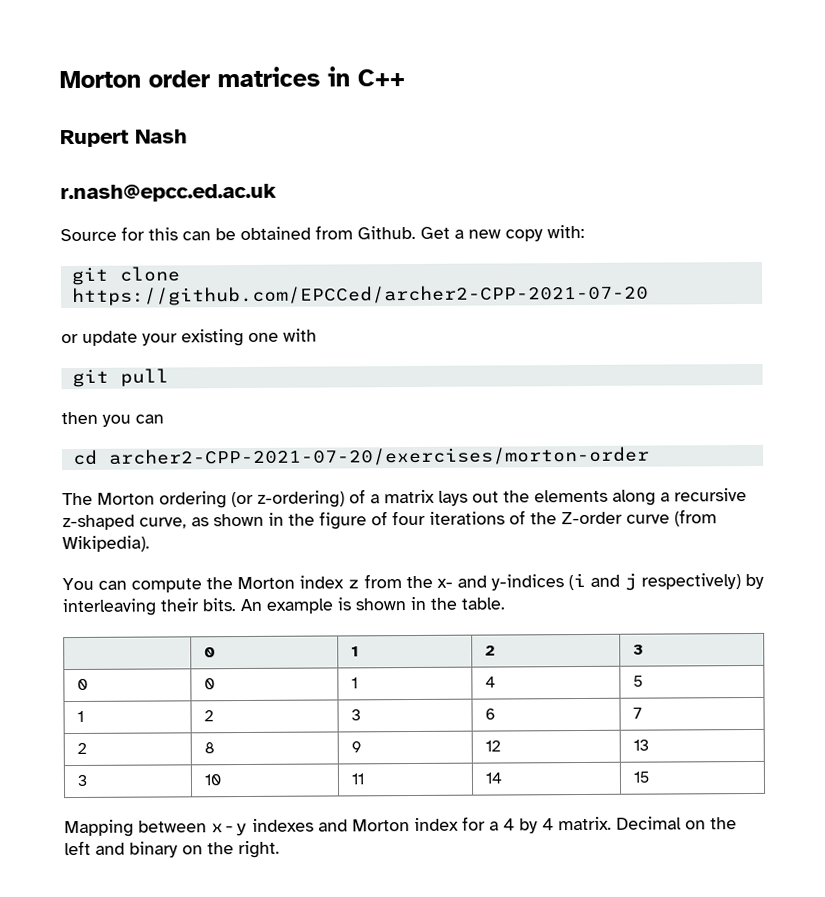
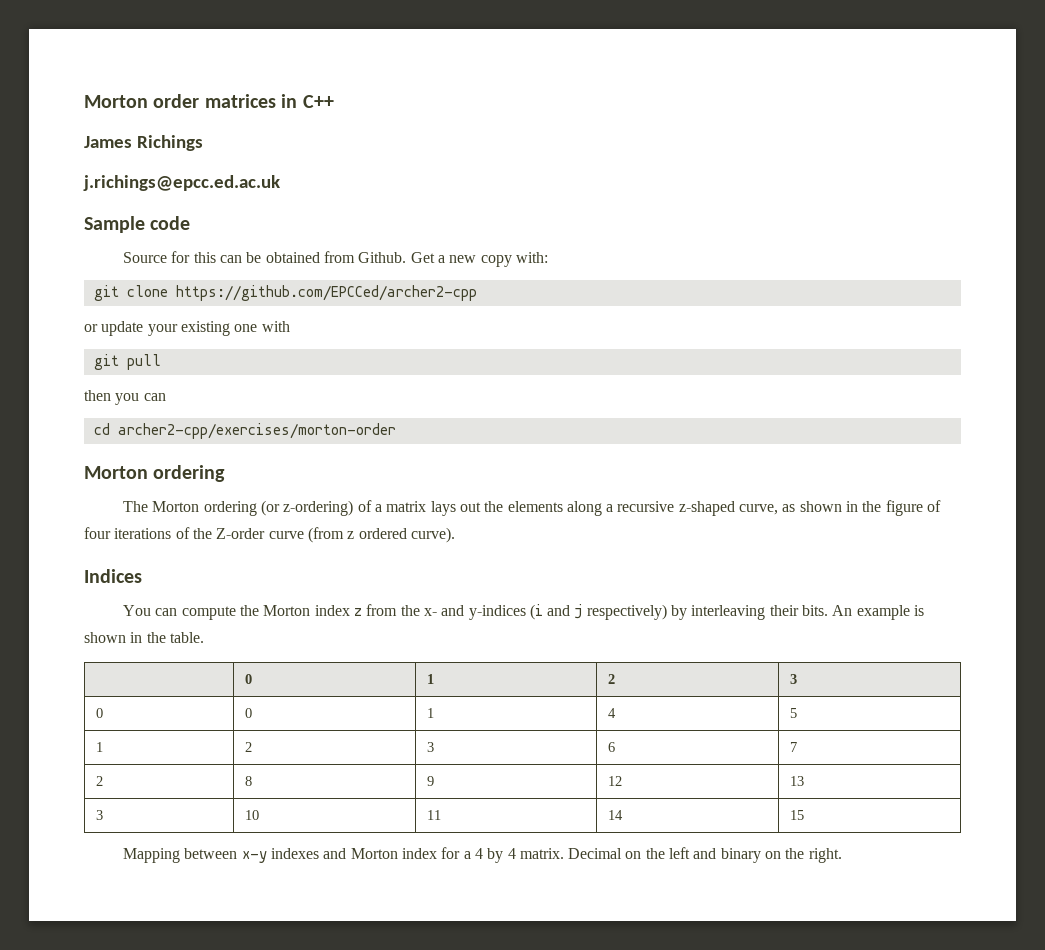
- Rupert Nash
- r.nash@epcc.ed.ac.uk
+ James Richings
+ j.richings@epcc.ed.ac.uk
+ Sample code
- git clone https://github.com/EPCCed/archer2-CPP-2021-07-20
+ git clone https://github.com/EPCCed/archer2-cpp
- cd archer2-CPP-2021-07-20/exercises/morton-order
+ cd archer2-cpp/exercises/morton-order
+ Morton ordering
- The Morton ordering (or z-ordering) of a matrix lays out the elements along a recursive z-shaped curve, as shown in the figure of four iterations of the Z-order curve (from Wikipedia).
+ The Morton ordering (or z-ordering) of a matrix lays out the elements along a recursive z-shaped curve, as shown in the figure of four iterations of the Z-order curve (from z ordered curve).
+ Indices

